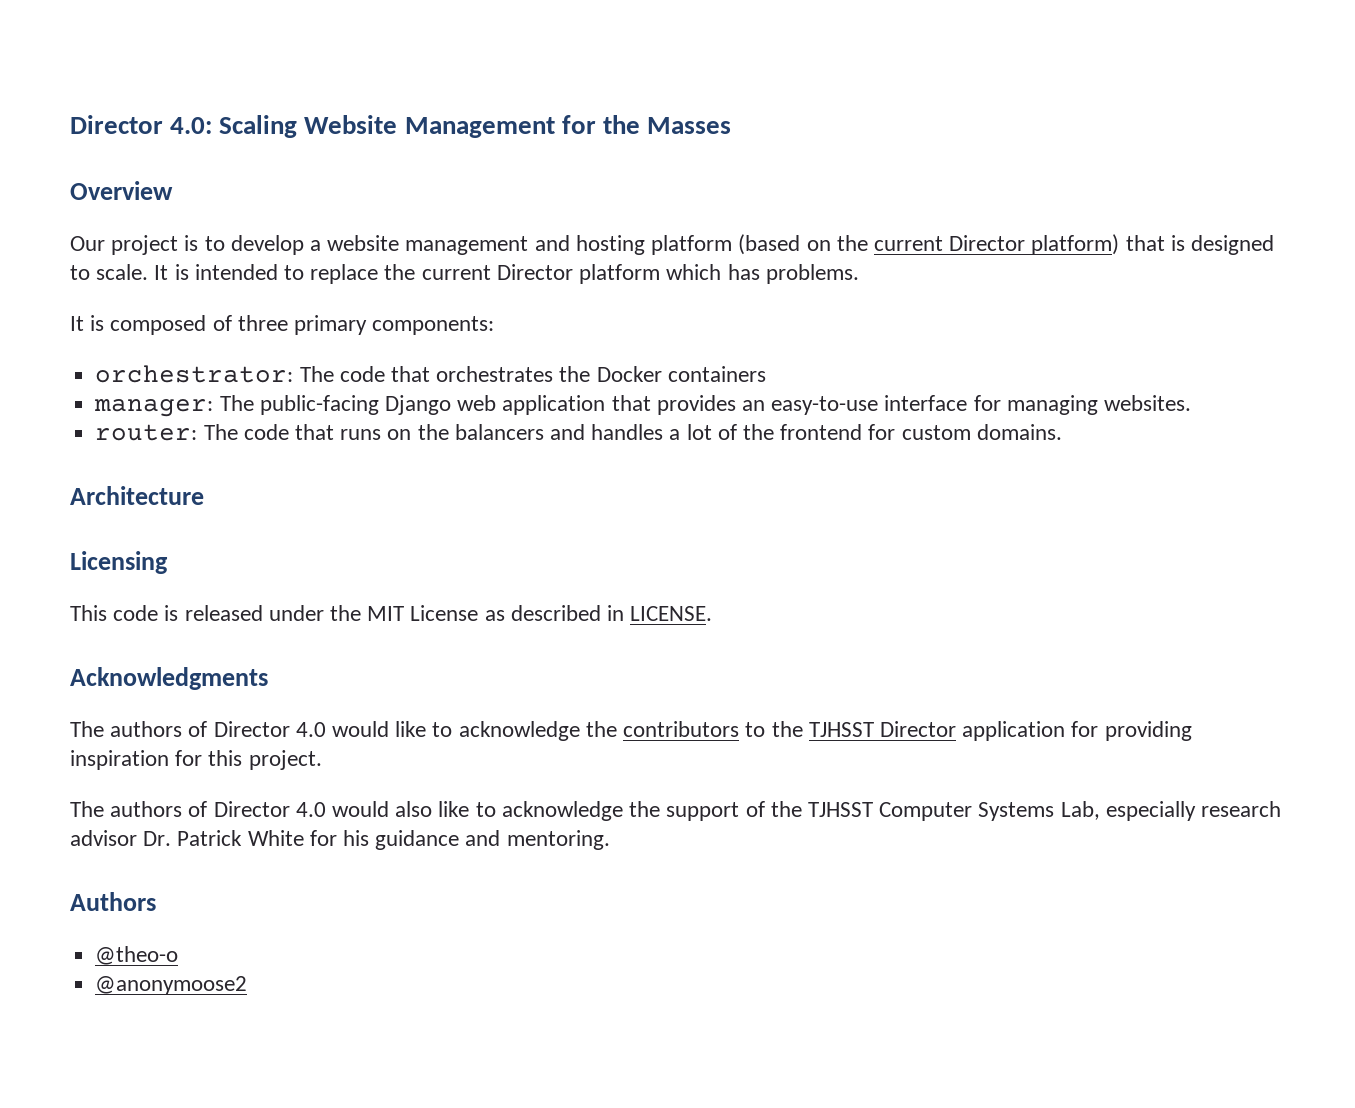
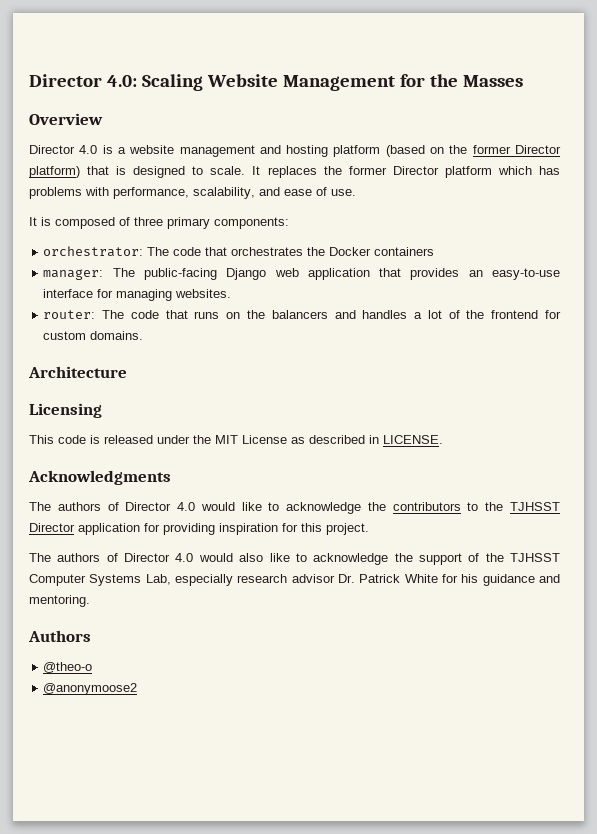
- Our project is to develop a website management and hosting platform (based on the current Director platform) that is designed to scale.
+ Director 4.0 is a website management and hosting platform (based on the former Director platform) that is designed to scale.
- It is intended to replace the current Director platform which has problems.
+ It replaces the former Director platform which has problems with performance, scalability, and ease of use.

